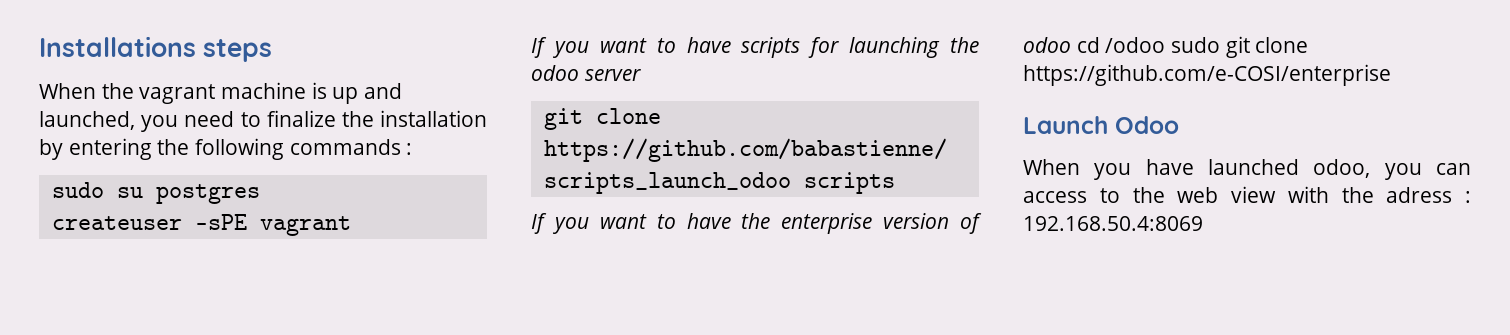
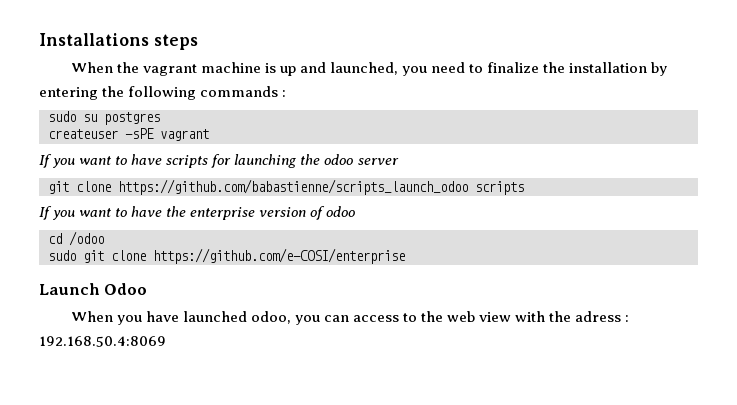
- If you want to have the enterprise version of odoo cd /odoo sudo git clone https://github.com/e-COSI/enterprise
+ If you want to have the enterprise version of odoo
+ cd /odoo
+ sudo git clone https://github.com/e-COSI/enterprise

